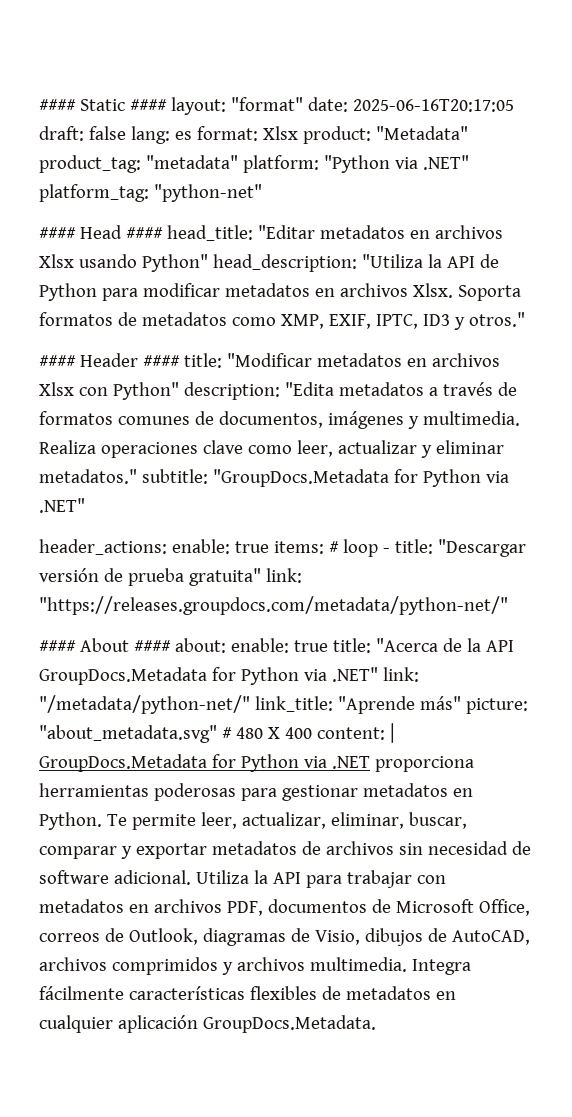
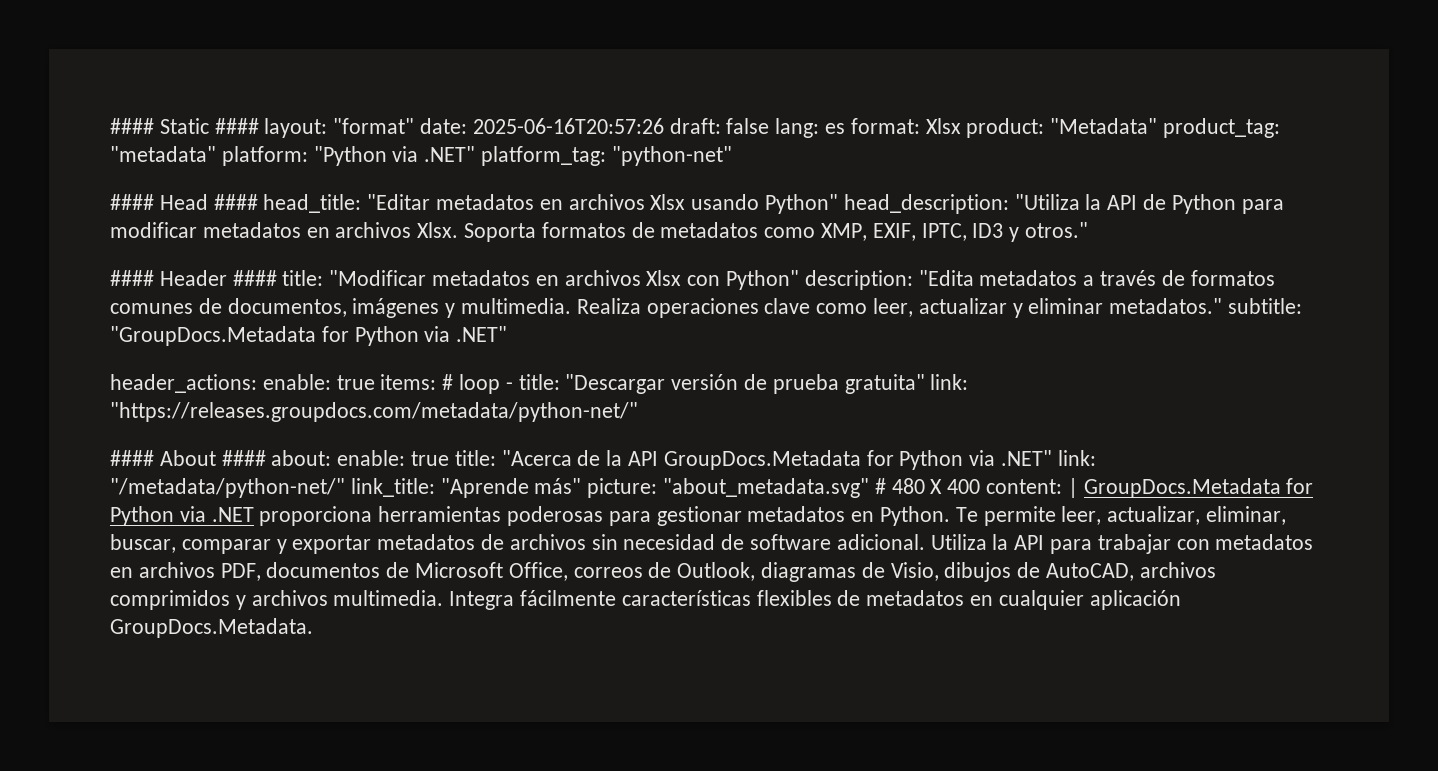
- #### Static #### layout: "format" date: 2025-06-16T20:17:05 draft: false lang: es format: Xlsx product: "Metadata" product_tag: "metadata" platform: "Python via .NET" platform_tag: "python-net"
+ #### Static #### layout: "format" date: 2025-06-16T20:57:26 draft: false lang: es format: Xlsx product: "Metadata" product_tag: "metadata" platform: "Python via .NET" platform_tag: "python-net"

